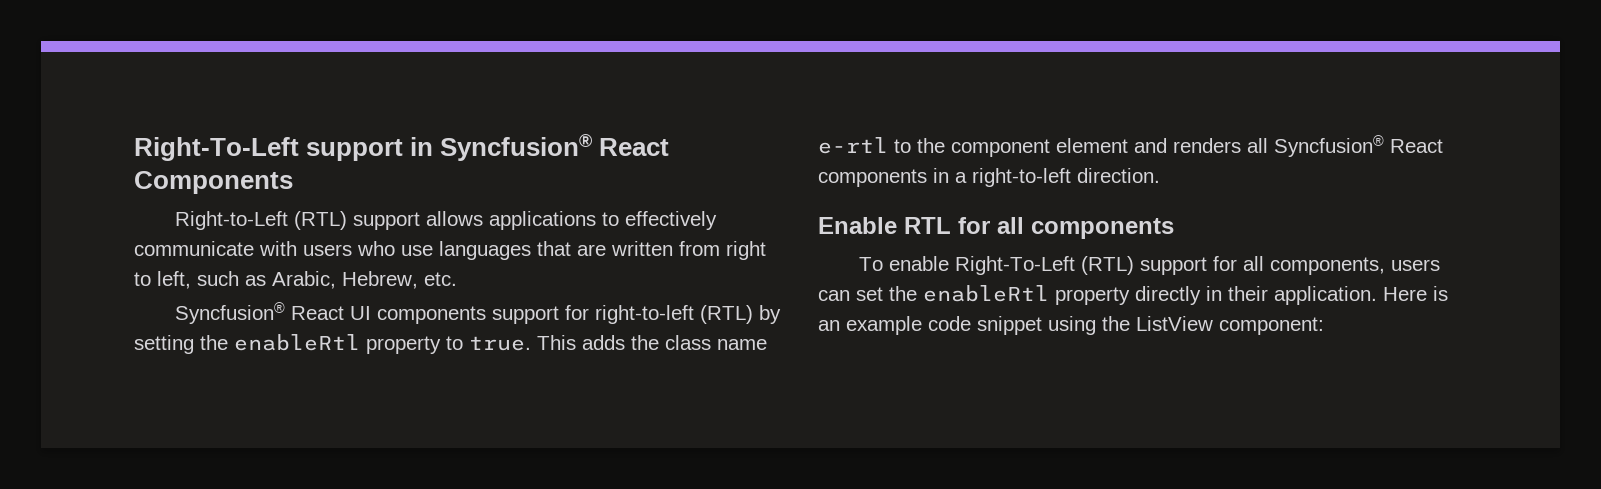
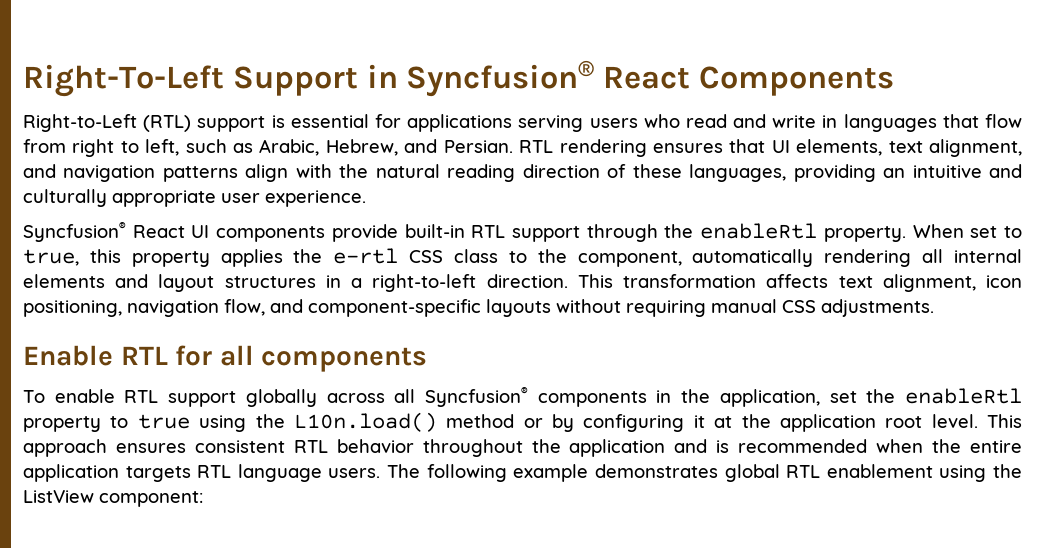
- Right-To-Left support in Syncfusion® React Components
+ Right-To-Left Support in Syncfusion® React Components
- Right-to-Left (RTL) support allows applications to effectively communicate with users who use languages that are written from right to left, such as Arabic, Hebrew, etc.
- Syncfusion® React UI components support for right-to-left (RTL) by setting the enableRtl property to true. This adds the class name e-rtl to the component element and renders all Syncfusion® React components in a right-to-left direction.
+ Right-to-Left (RTL) support is essential for applications serving users who read and write in languages that flow from right to left, such as Arabic, Hebrew, and Persian. RTL rendering ensures that UI elements, text alignment, and navigation patterns align with the natural reading direction of these languages, providing an intuitive and culturally appropriate user experience.
+ Syncfusion® React UI components provide built-in RTL support through the enableRtl property. When set to true, this property applies the e-rtl CSS class to the component, automatically rendering all internal elements and layout structures in a right-to-left direction. This transformation affects text alignment, icon positioning, navigation flow, and component-specific layouts without requiring manual CSS adjustments.
- To enable Right-To-Left (RTL) support for all components, users can set the enableRtl property directly in their application. Here is an example code snippet using the ListView component:
+ To enable RTL support globally across all Syncfusion® components in the application, set the enableRtl property to true using the L10n.load() method or by configuring it at the application root level. This approach ensures consistent RTL behavior throughout the application and is recommended when the entire application targets RTL language users. The following example demonstrates global RTL enablement using the ListView component:

